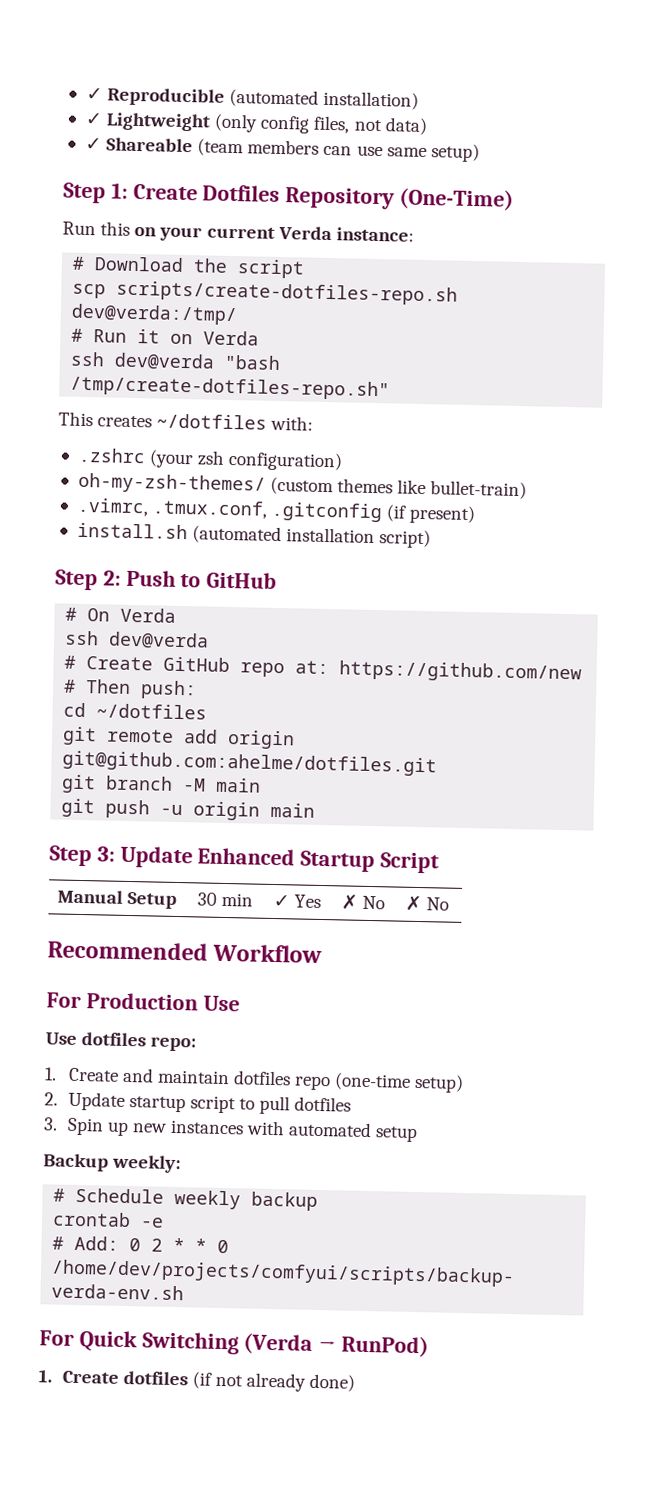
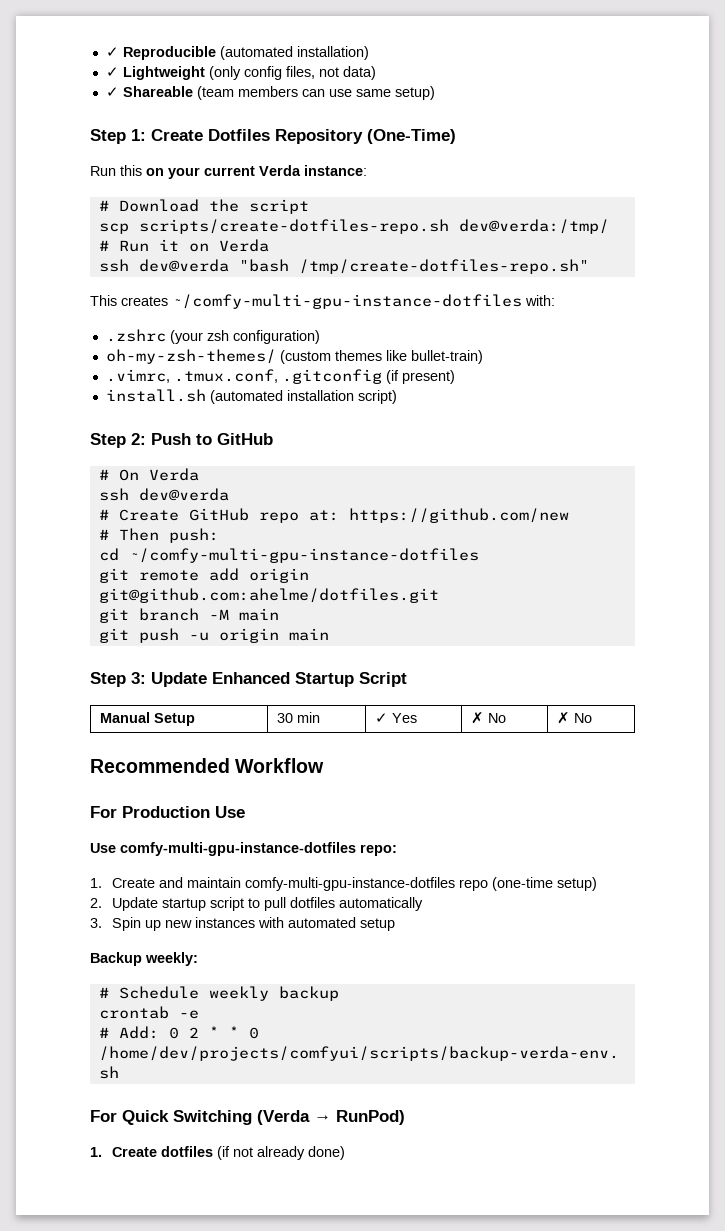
- This creates ~/dotfiles with:
+ This creates ~/comfy-multi-gpu-instance-dotfiles with:
- cd ~/dotfiles
+ cd ~/comfy-multi-gpu-instance-dotfiles
- Use dotfiles repo:
+ Use comfy-multi-gpu-instance-dotfiles repo:
- 1. Create and maintain dotfiles repo (one-time setup)
+ 1. Create and maintain comfy-multi-gpu-instance-dotfiles repo (one-time setup)
- 2. Update startup script to pull dotfiles
+ 2. Update startup script to pull dotfiles automatically

